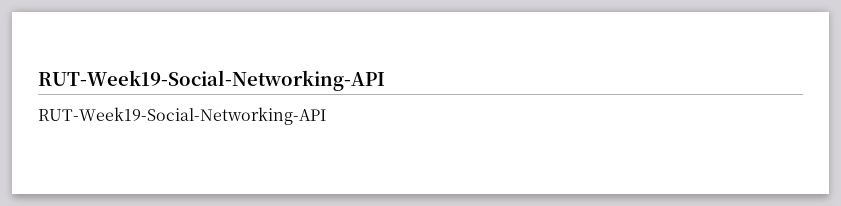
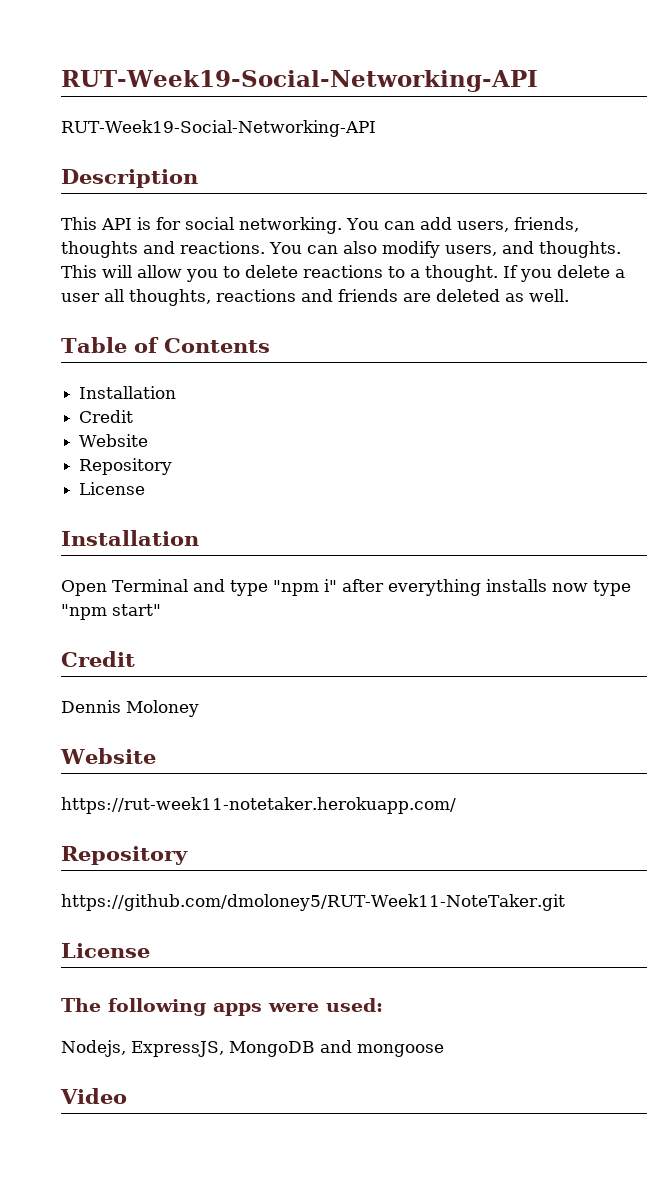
+ Description
+ This API is for social networking. You can add users, friends, thoughts and reactions. You can also modify users, and thoughts. This will allow you to delete reactions to a thought. If you delete a user all thoughts, reactions and friends are deleted as well.
+ Table of Contents
+ Installation
+ Credit
+ Website
+ Repository
+ License
+ Installation
+ Open Terminal and type "npm i" after everything installs now type "npm start"
+ Credit
+ Dennis Moloney
+ Website
+ https://rut-week11-notetaker.herokuapp.com/
+ Repository
+ https://github.com/dmoloney5/RUT-Week11-NoteTaker.git
+ License
+ The following apps were used:
+ Nodejs, ExpressJS, MongoDB and mongoose
+ Video

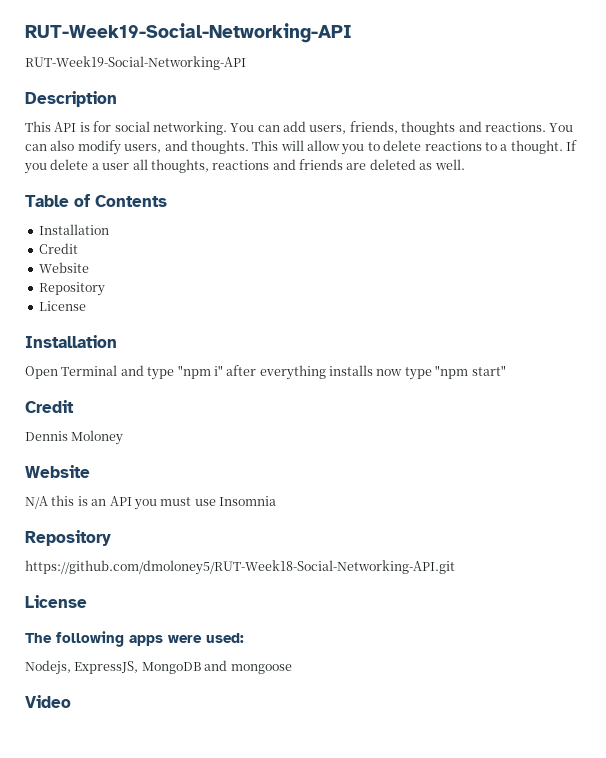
- https://rut-week11-notetaker.herokuapp.com/
+ N/A this is an API you must use Insomnia
  Repository
- https://github.com/dmoloney5/RUT-Week11-NoteTaker.git
+ https://github.com/dmoloney5/RUT-Week18-Social-Networking-API.git

